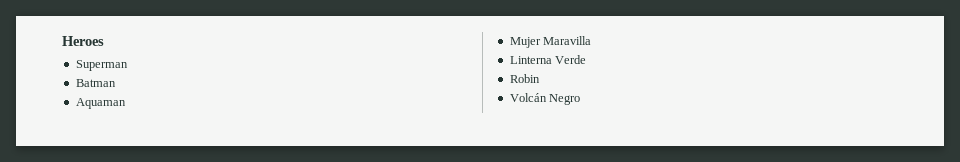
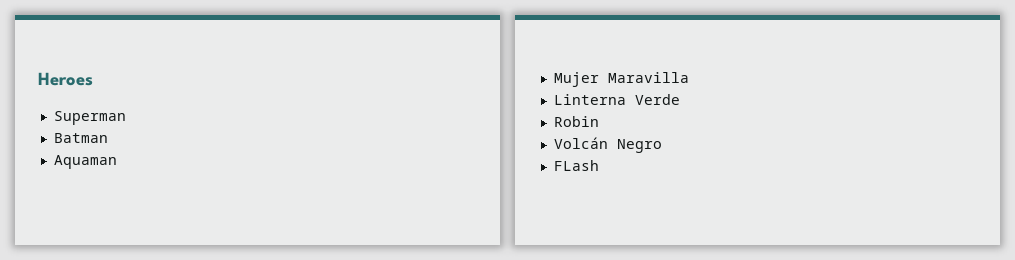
+ FLash

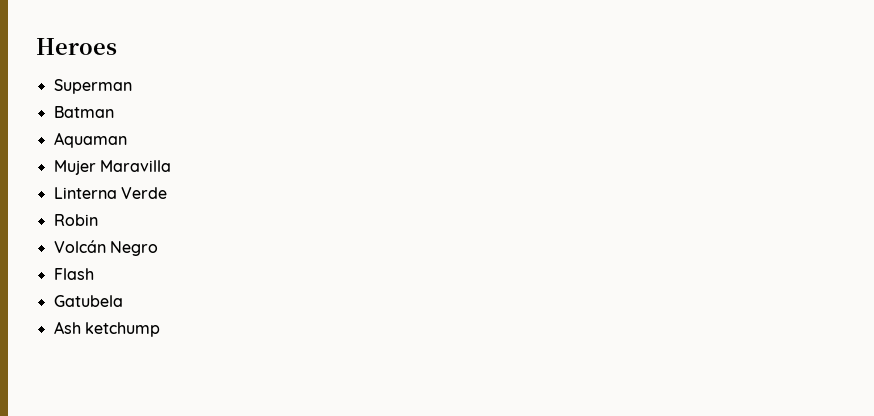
- FLash
+ Flash
+ Gatubela
+ Ash ketchump

